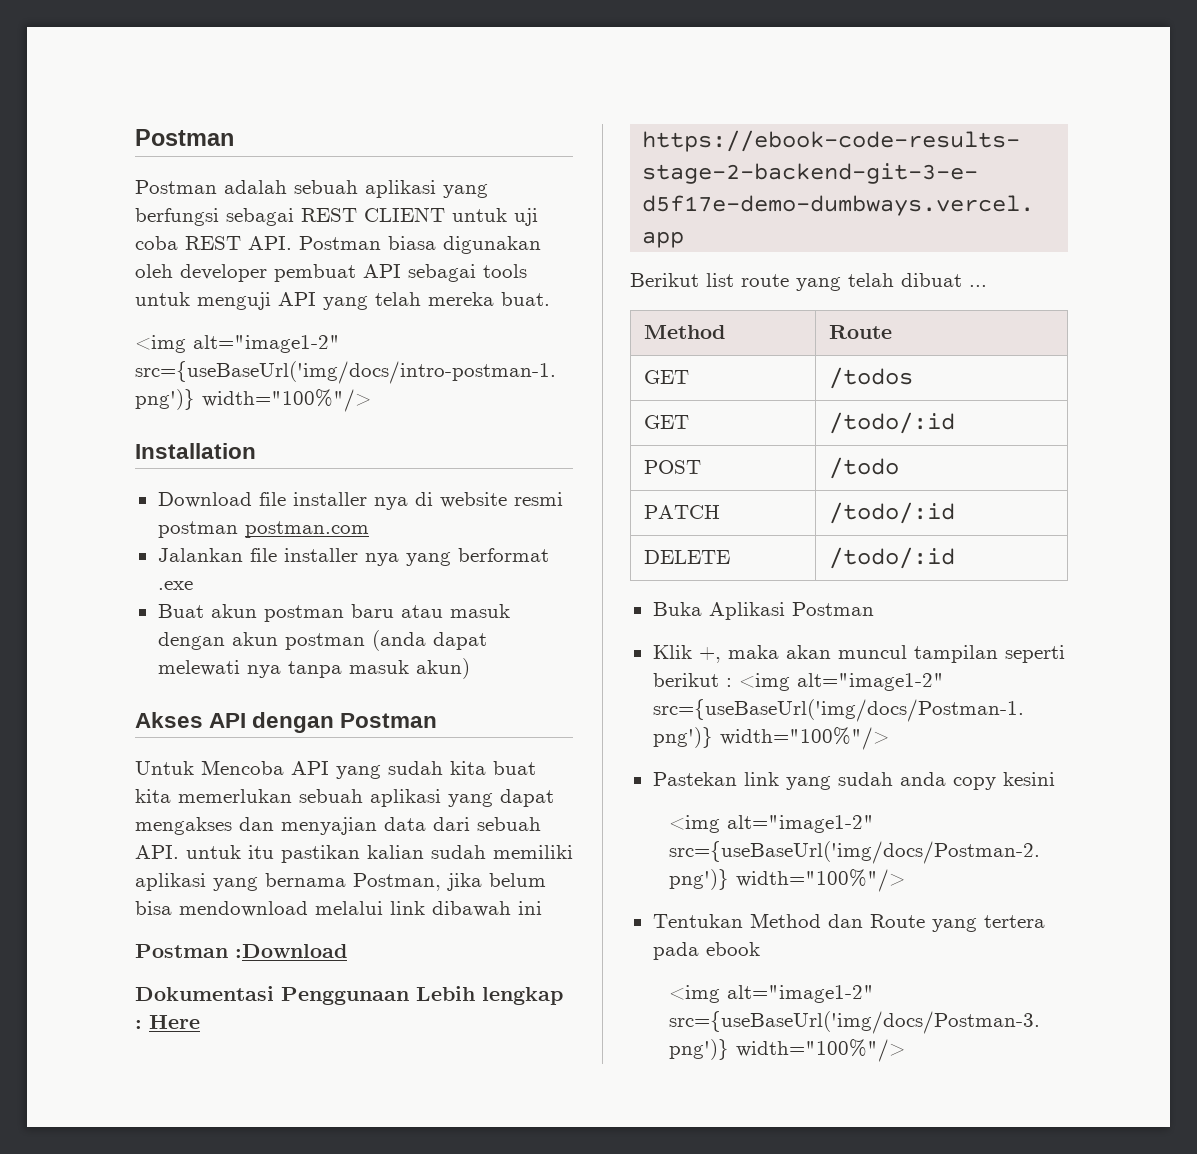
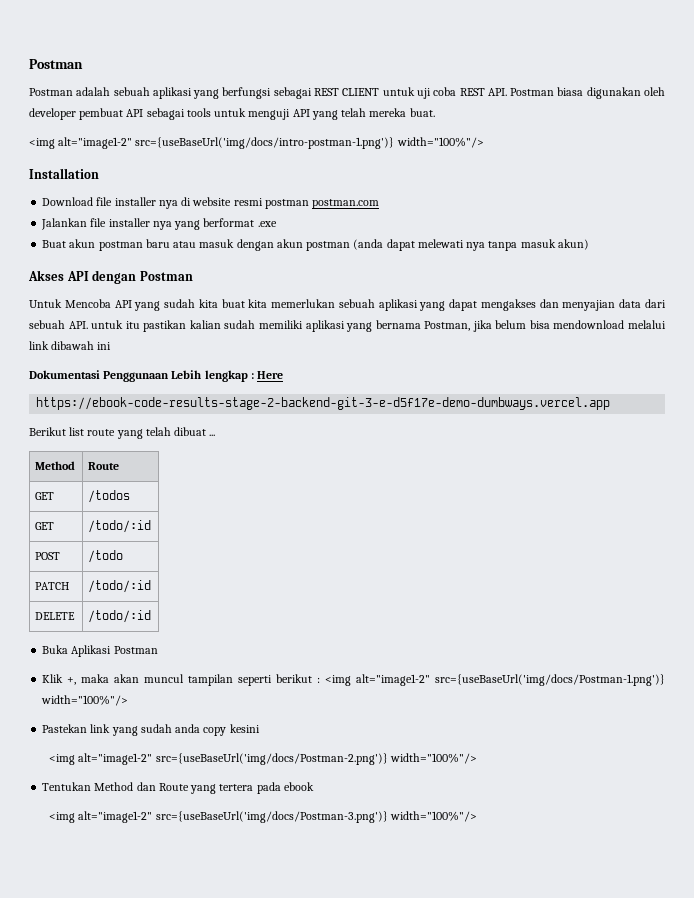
- Postman :Download

